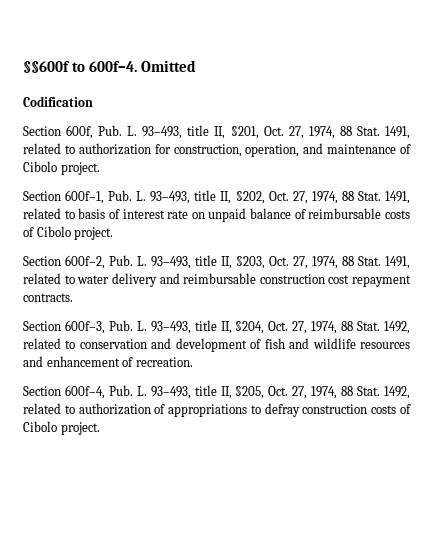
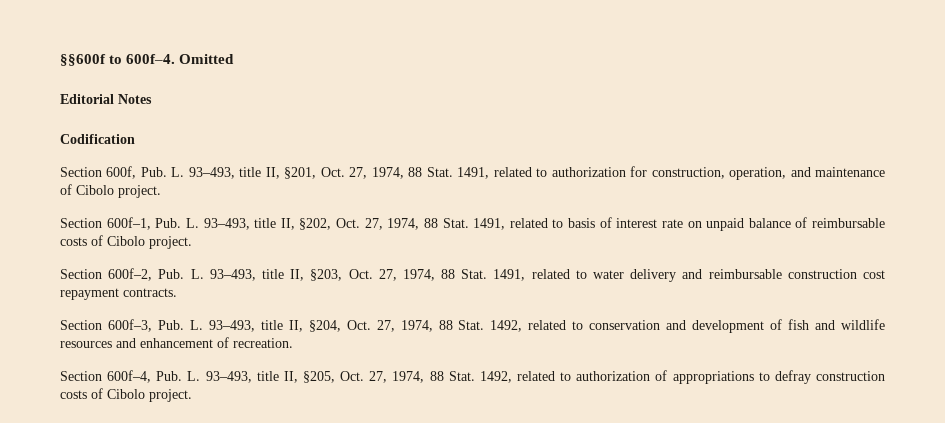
+ Editorial Notes

